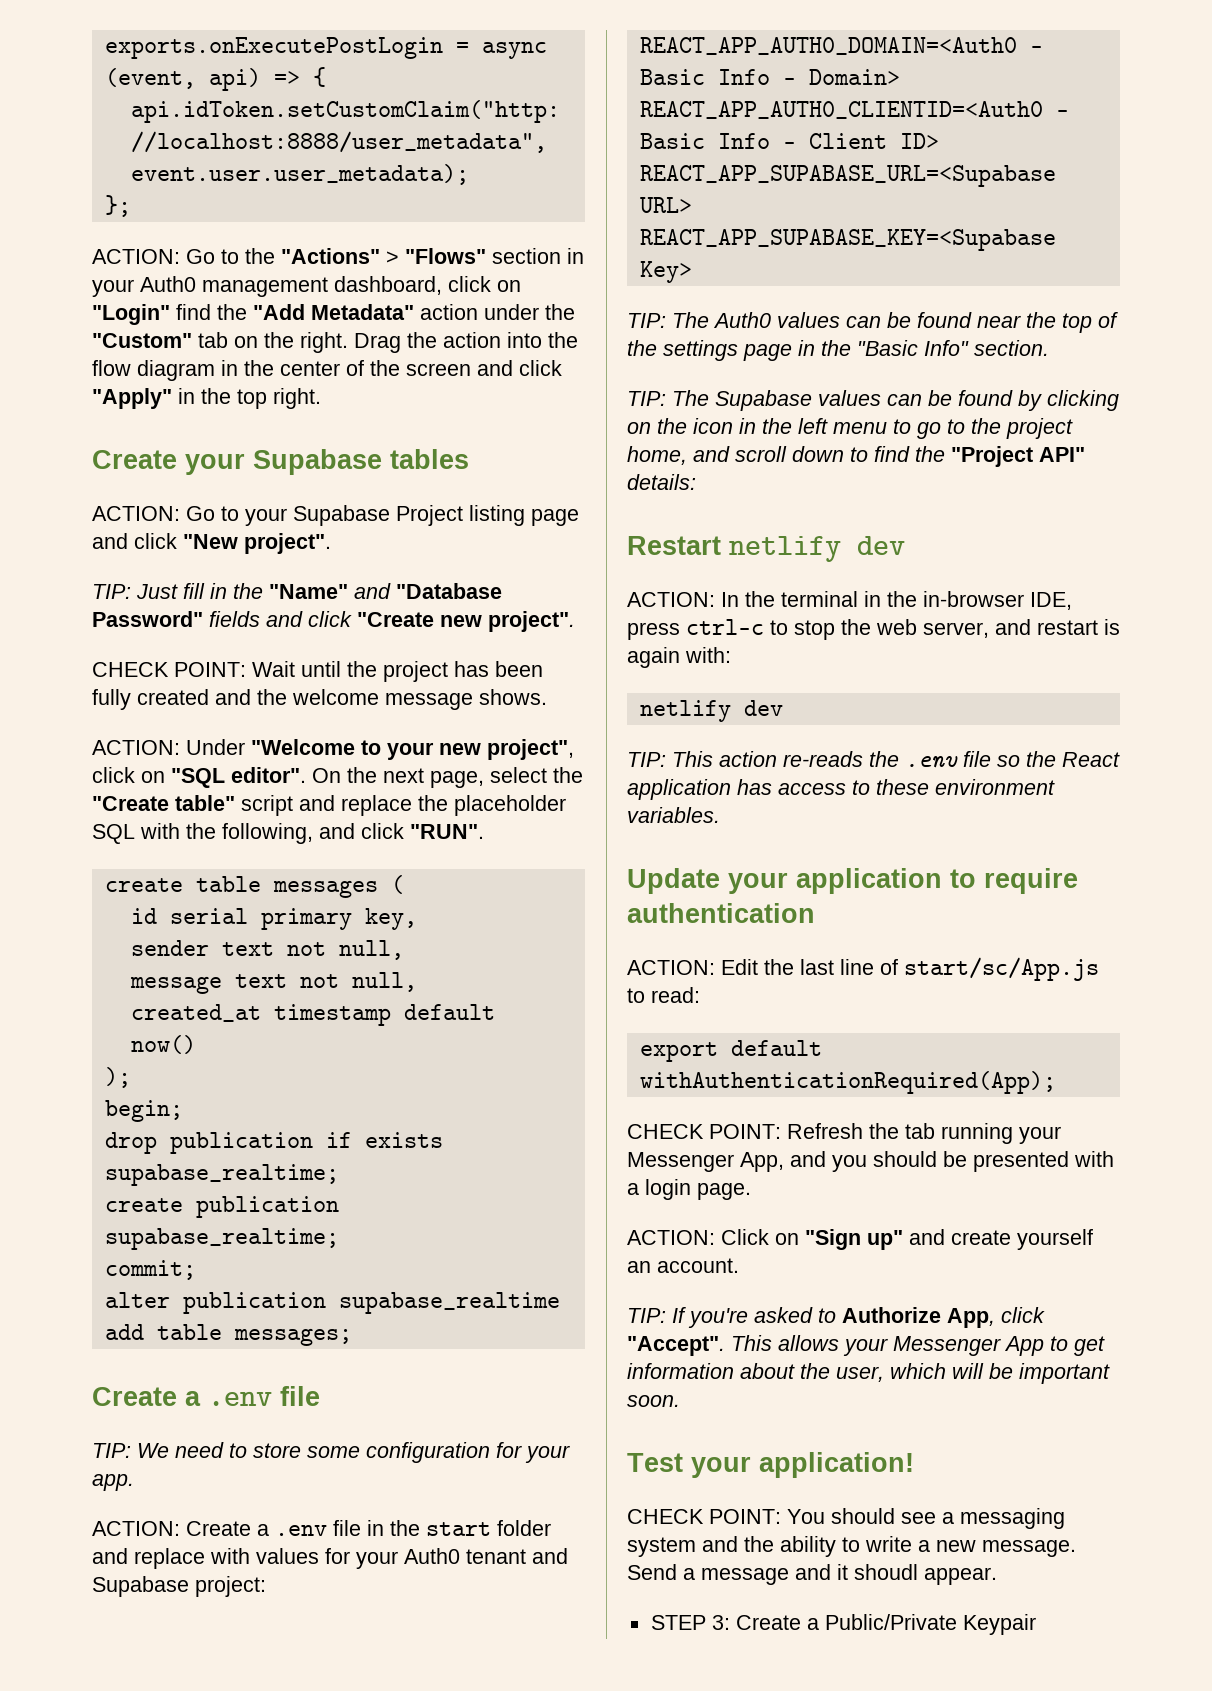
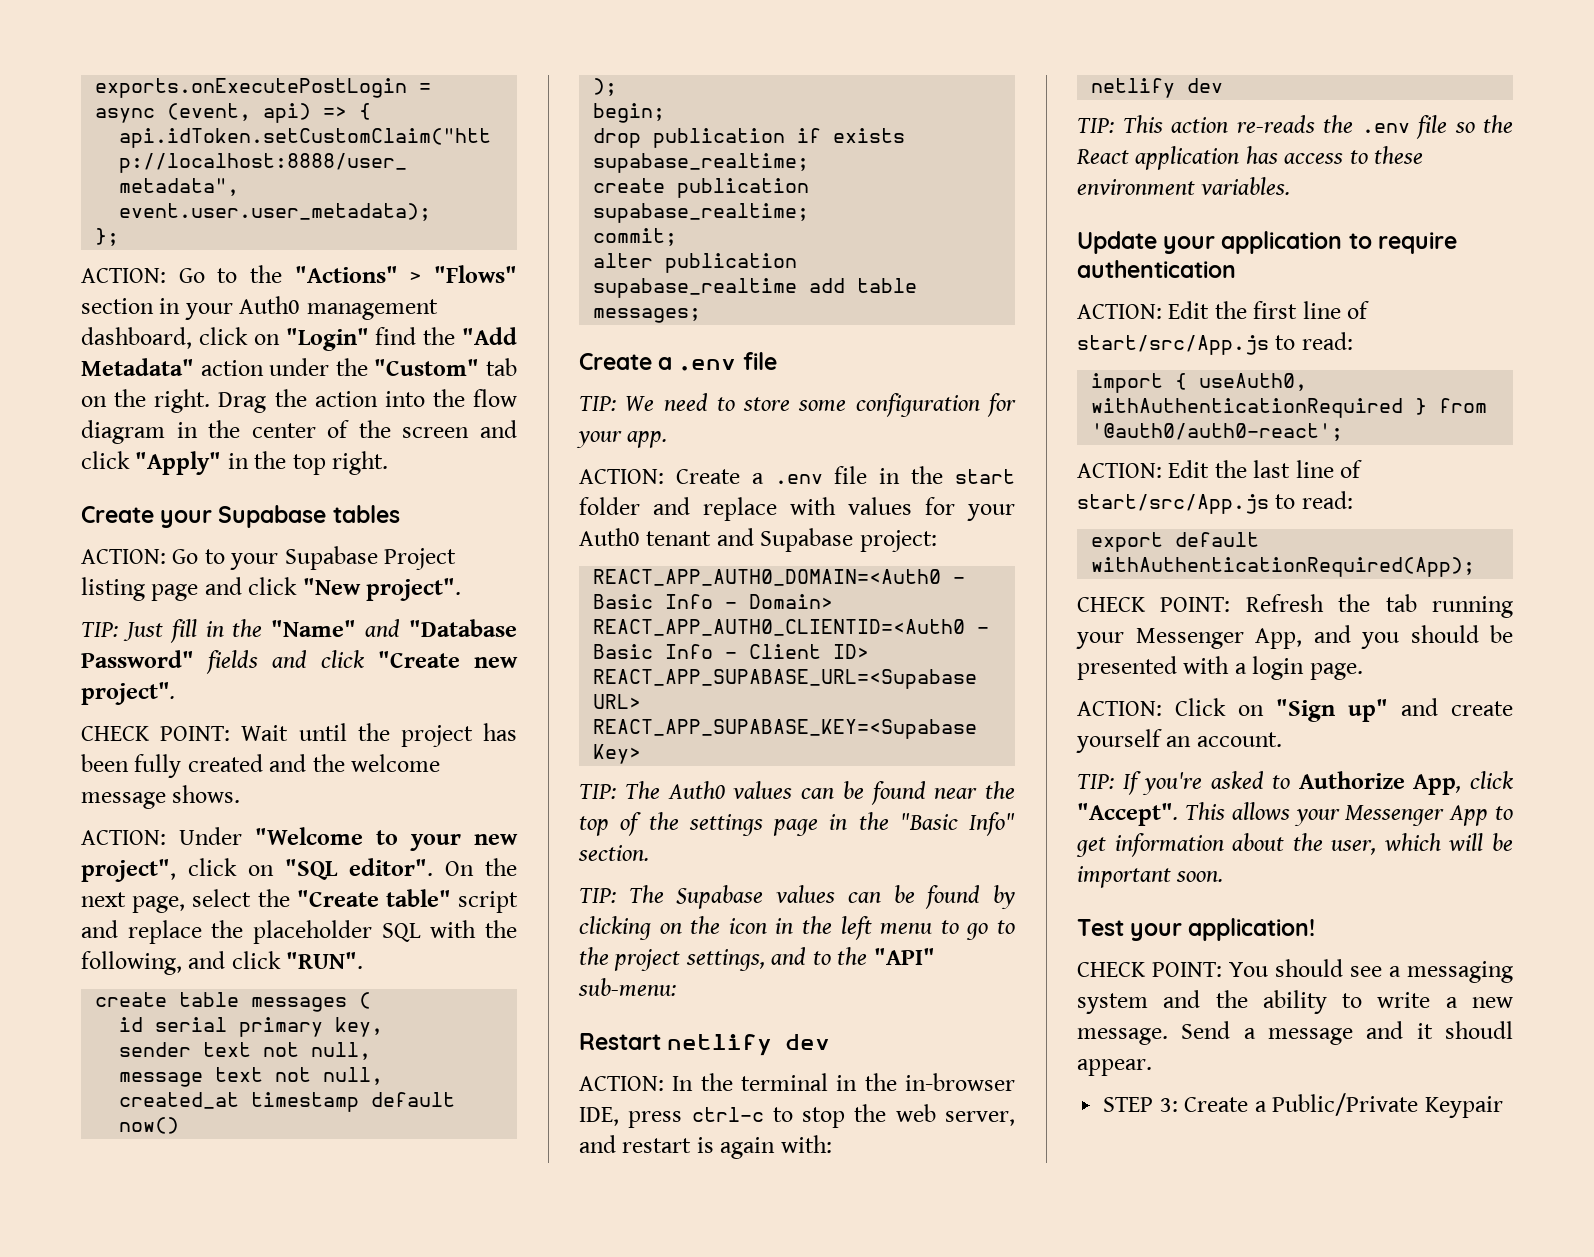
- TIP: The Supabase values can be found by clicking on the icon in the left menu to go to the project home, and scroll down to find the "Project API" details:
+ TIP: The Supabase values can be found by clicking on the icon in the left menu to go to the project settings, and to the "API" sub-menu:
+ ACTION: Edit the first line of start/src/App.js to read:
+ import { useAuth0, withAuthenticationRequired } from '@auth0/auth0-react';
- ACTION: Edit the last line of start/sc/App.js to read:
+ ACTION: Edit the last line of start/src/App.js to read:

